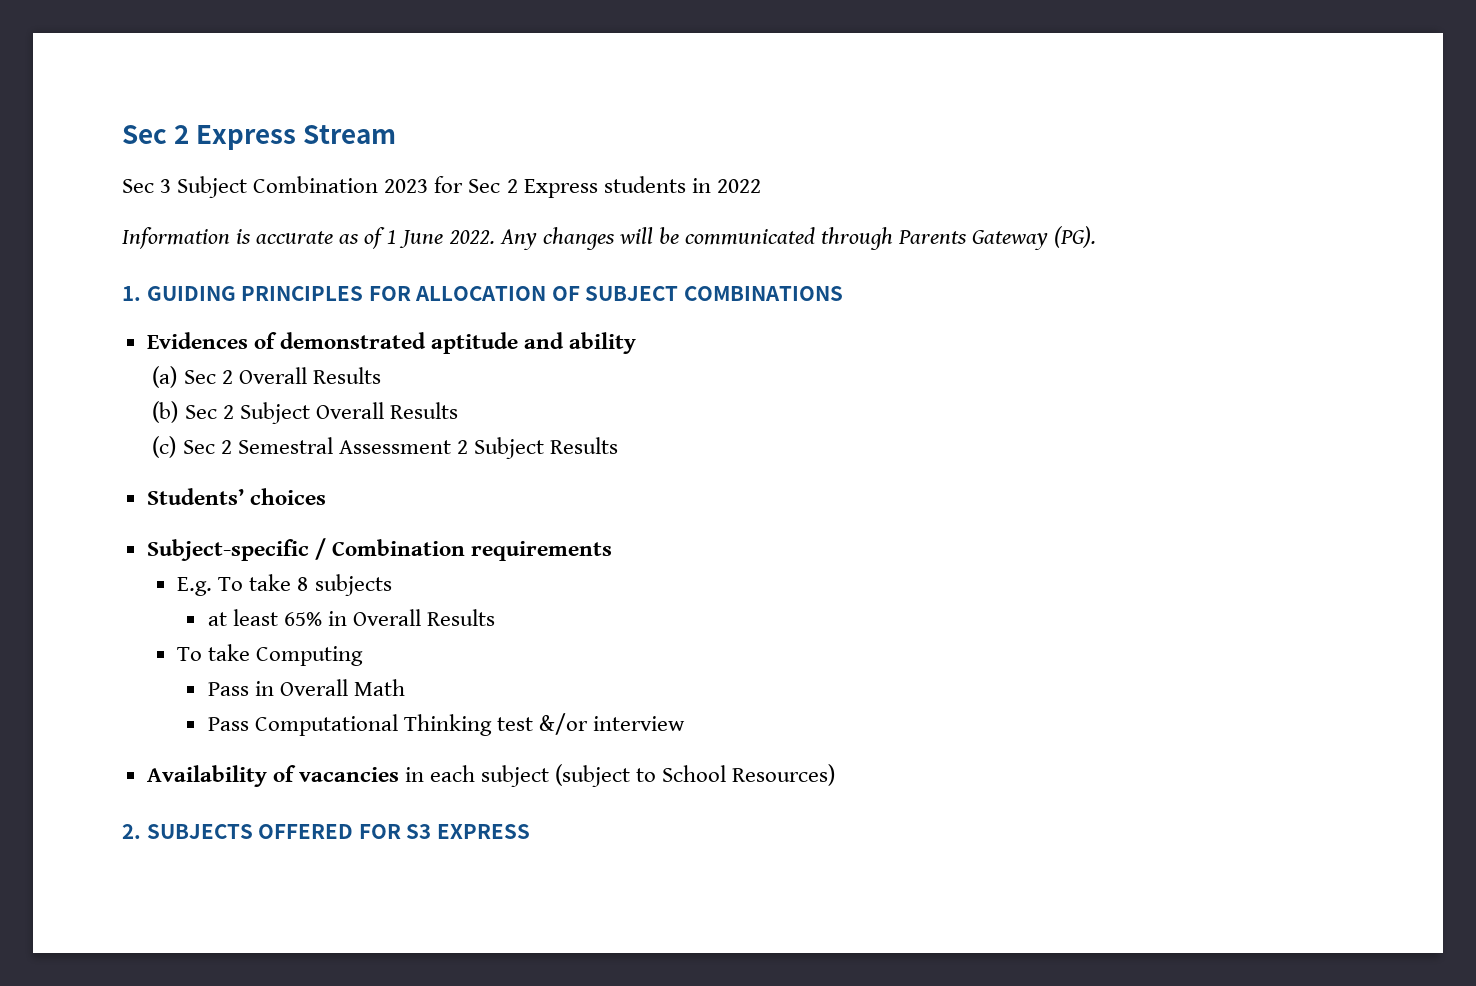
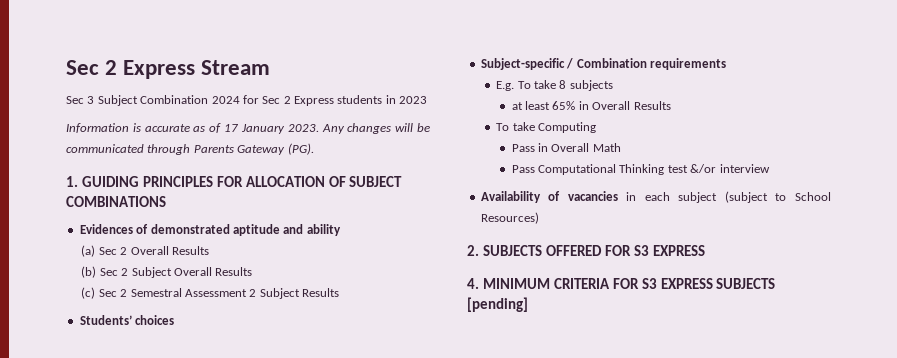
- Sec 3 Subject Combination 2023 for Sec 2 Express students in 2022
+ Sec 3 Subject Combination 2024 for Sec 2 Express students in 2023
- Information is accurate as of 1 June 2022.
+ Information is accurate as of 17 January 2023.
+ 4. MINIMUM CRITERIA FOR S3 EXPRESS SUBJECTS [pending]

